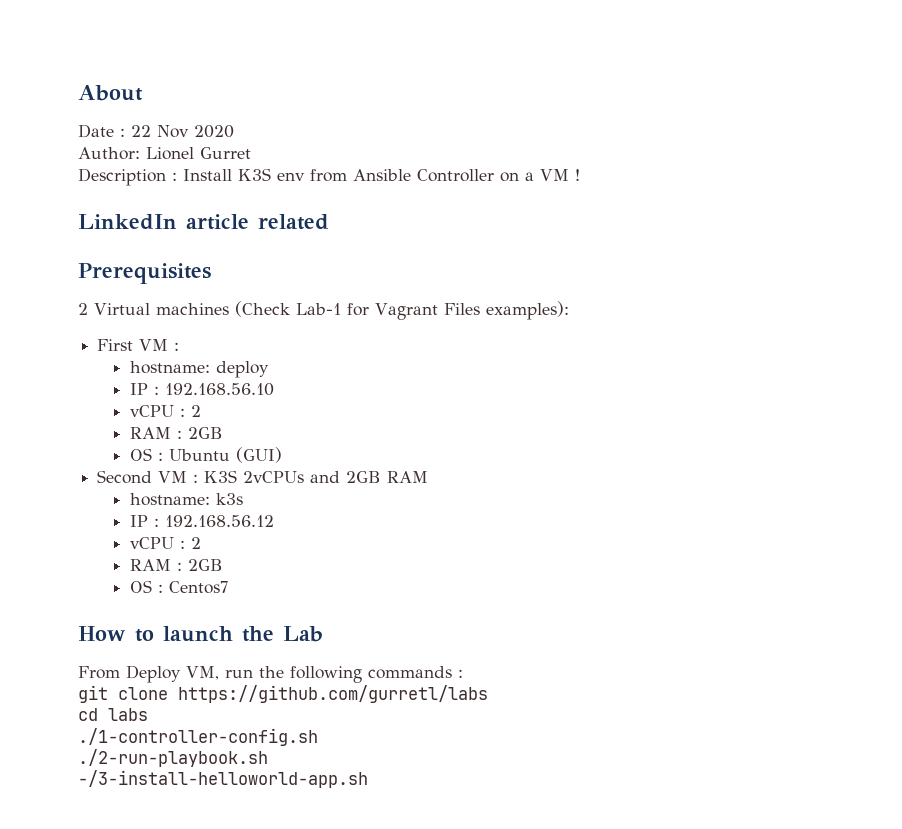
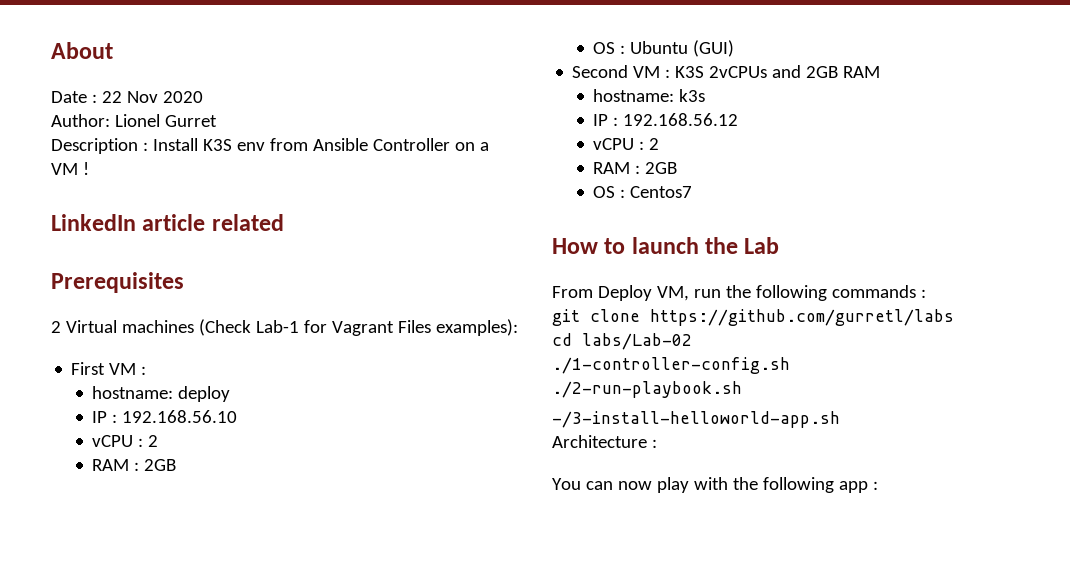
- cd labs
+ cd labs/Lab-02
+ Architecture :
+ You can now play with the following app :

